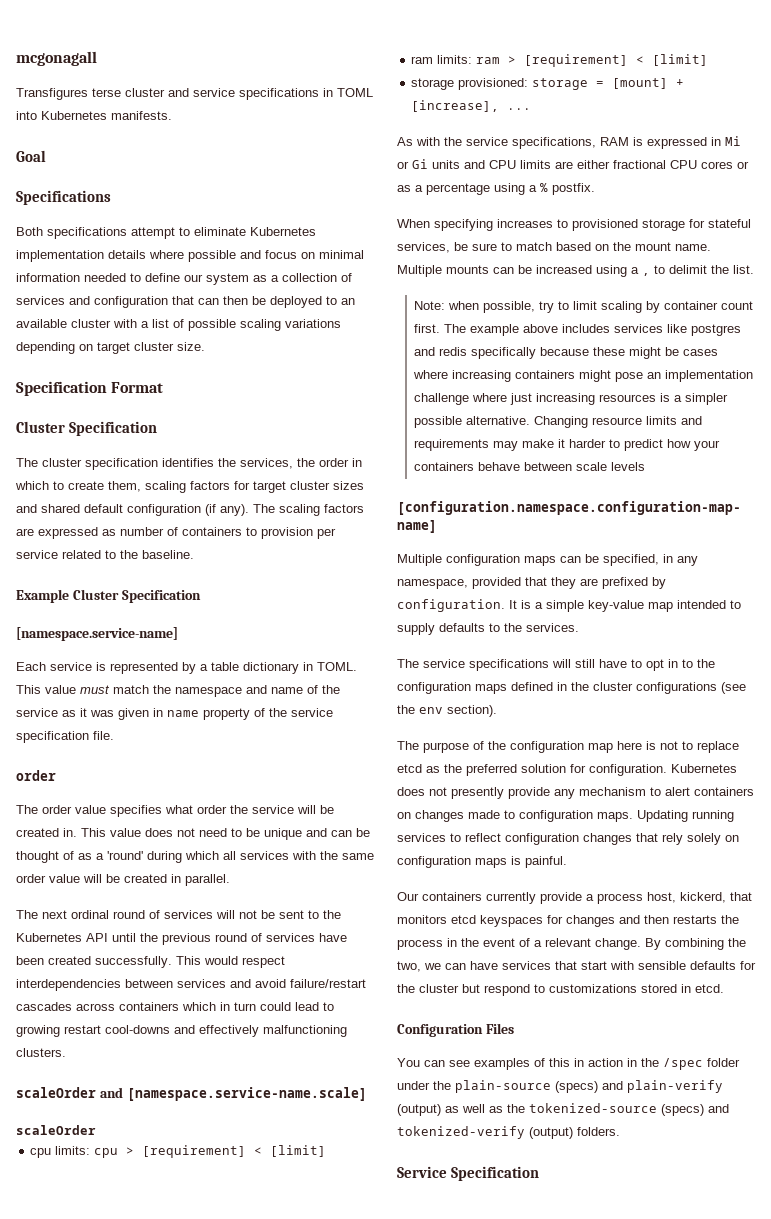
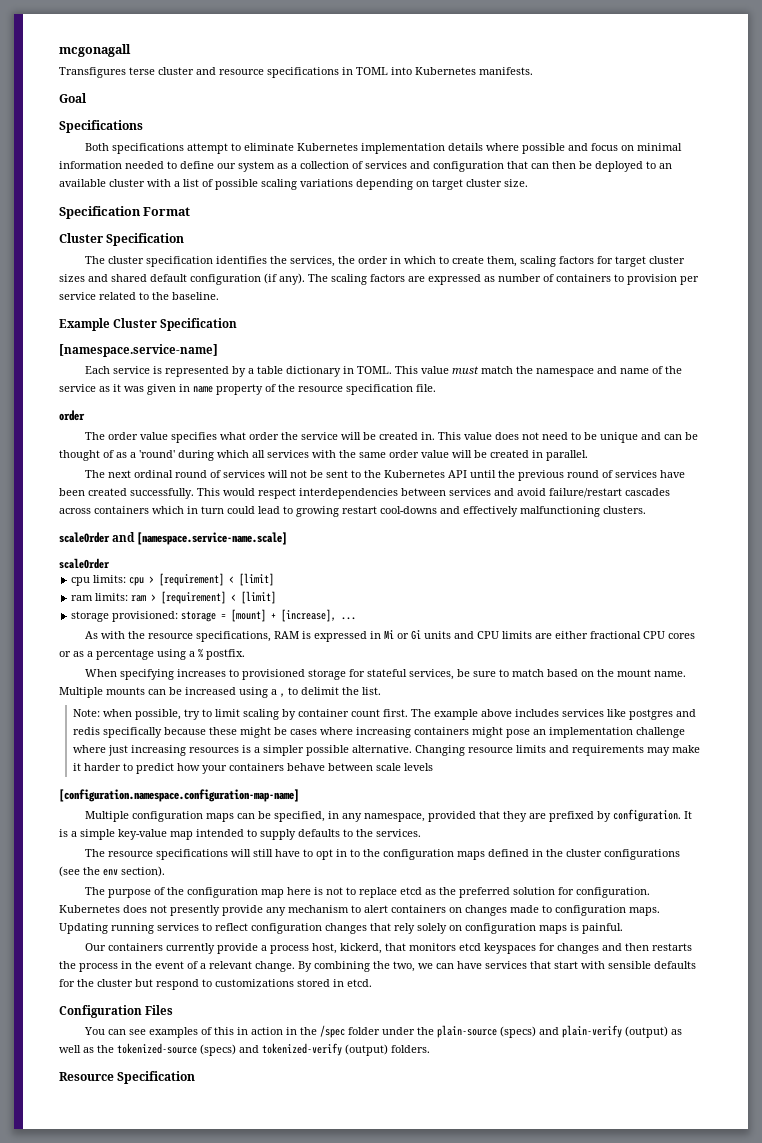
- Transfigures terse cluster and service specifications in TOML into Kubernetes manifests.
+ Transfigures terse cluster and resource specifications in TOML into Kubernetes manifests.
- This value must match the namespace and name of the service as it was given in name property of the service specification file.
+ This value must match the namespace and name of the service as it was given in name property of the resource specification file.
- As with the service specifications, RAM is expressed in Mi or Gi units and CPU limits are either fractional CPU cores or as a percentage using a % postfix.
+ As with the resource specifications, RAM is expressed in Mi or Gi units and CPU limits are either fractional CPU cores or as a percentage using a % postfix.
- The service specifications will still have to opt in to the configuration maps defined in the cluster configurations (see the env section).
+ The resource specifications will still have to opt in to the configuration maps defined in the cluster configurations (see the env section).
- Service Specification
+ Resource Specification

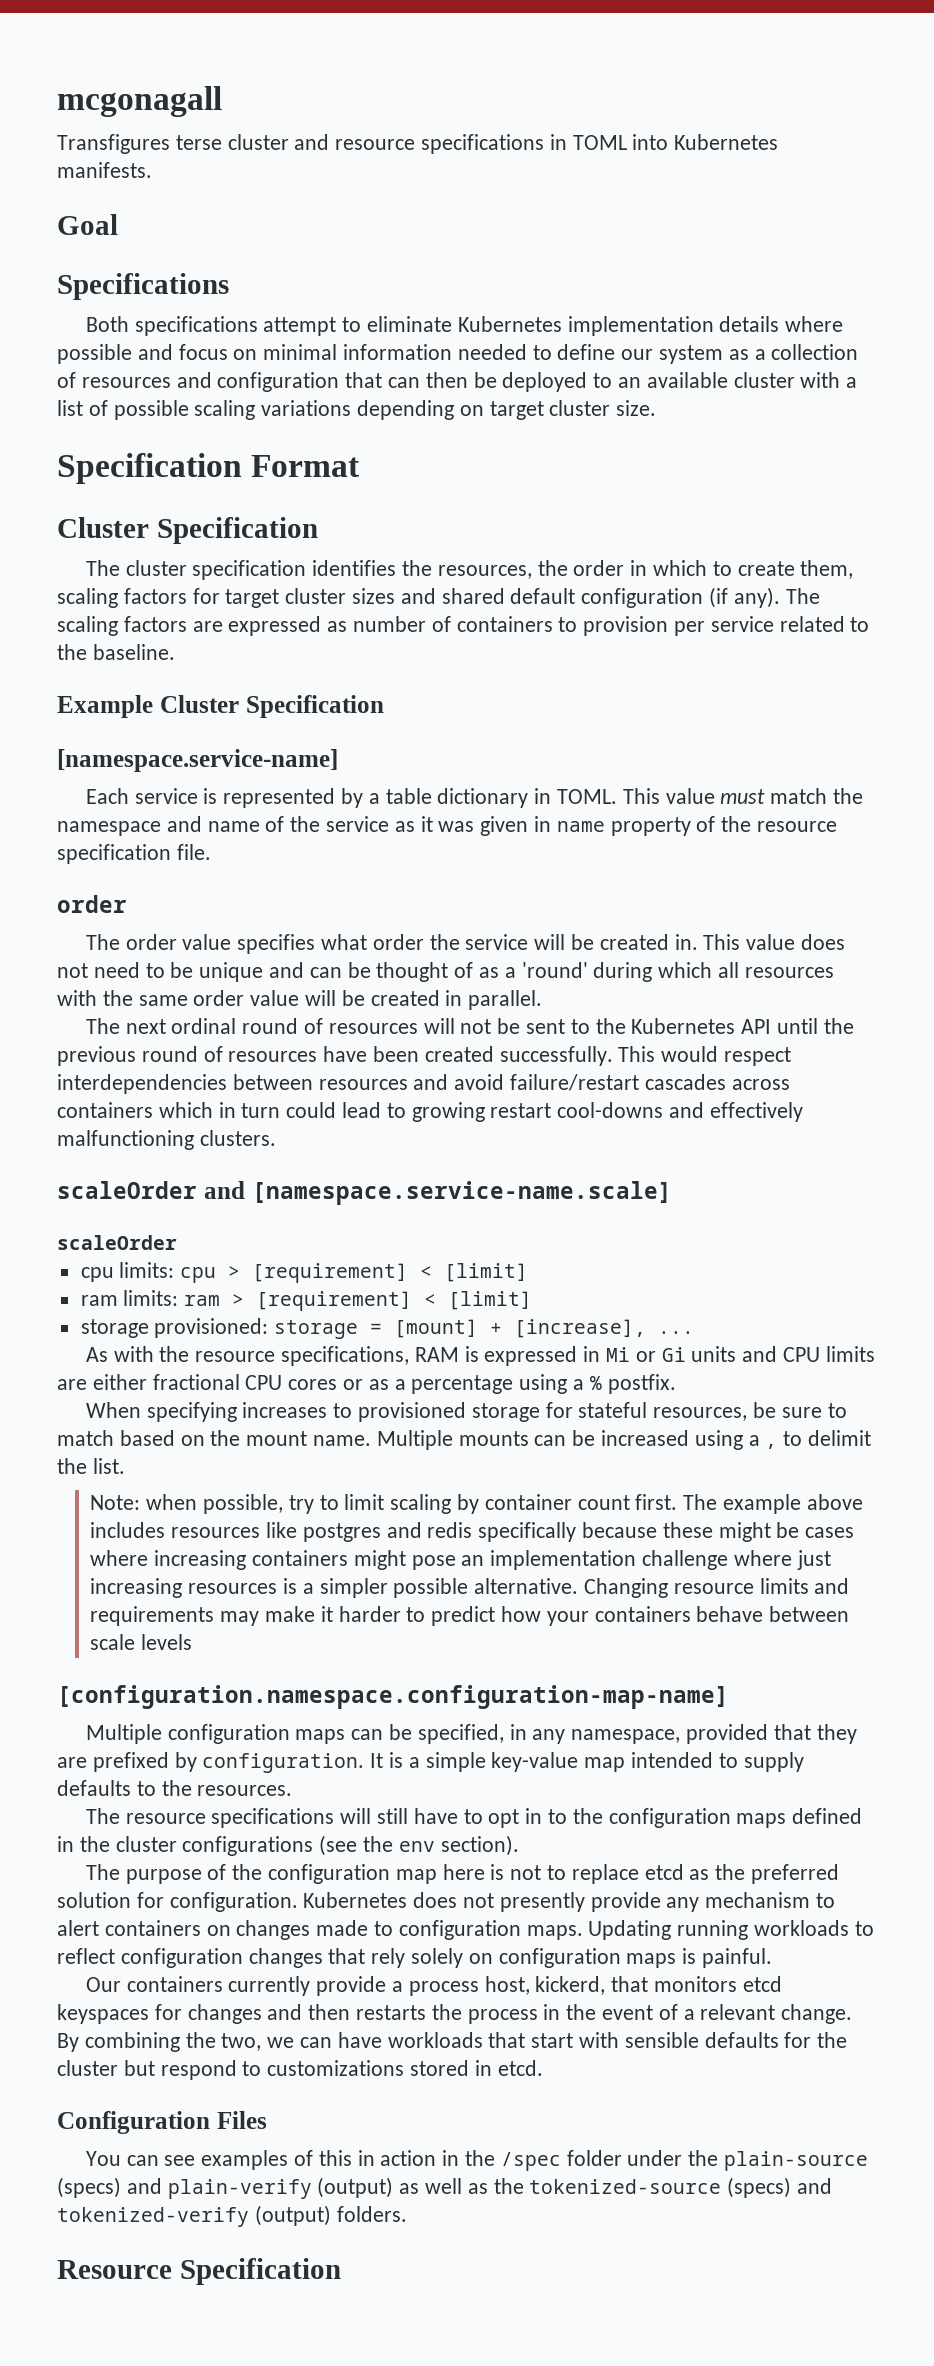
- Both specifications attempt to eliminate Kubernetes implementation details where possible and focus on minimal information needed to define our system as a collection of services and configuration that can then be deployed to an available cluster with a list of possible scaling variations depending on target cluster size.
+ Both specifications attempt to eliminate Kubernetes implementation details where possible and focus on minimal information needed to define our system as a collection of resources and configuration that can then be deployed to an available cluster with a list of possible scaling variations depending on target cluster size.
- The cluster specification identifies the services, the order in which to create them, scaling factors for target cluster sizes and shared default configuration (if any).
+ The cluster specification identifies the resources, the order in which to create them, scaling factors for target cluster sizes and shared default configuration (if any).
- This value does not need to be unique and can be thought of as a 'round' during which all services with the same order value will be created in parallel.
+ This value does not need to be unique and can be thought of as a 'round' during which all resources with the same order value will be created in parallel.
- The next ordinal round of services will not be sent to the Kubernetes API until the previous round of services have been created successfully.
+ The next ordinal round of resources will not be sent to the Kubernetes API until the previous round of resources have been created successfully.
- This would respect interdependencies between services and avoid failure/restart cascades across containers which in turn could lead to growing restart cool-downs and effectively malfunctioning clusters.
+ This would respect interdependencies between resources and avoid failure/restart cascades across containers which in turn could lead to growing restart cool-downs and effectively malfunctioning clusters.
- When specifying increases to provisioned storage for stateful services, be sure to match based on the mount name.
+ When specifying increases to provisioned storage for stateful resources, be sure to match based on the mount name.
- The example above includes services like postgres and redis specifically because these might be cases where increasing containers might pose an implementation challenge where just increasing resources is a simpler possible alternative.
+ The example above includes resources like postgres and redis specifically because these might be cases where increasing containers might pose an implementation challenge where just increasing resources is a simpler possible alternative.
- It is a simple key-value map intended to supply defaults to the services.
+ It is a simple key-value map intended to supply defaults to the resources.
- Updating running services to reflect configuration changes that rely solely on configuration maps is painful.
+ Updating running workloads to reflect configuration changes that rely solely on configuration maps is painful.
- By combining the two, we can have services that start with sensible defaults for the cluster but respond to customizations stored in etcd.
+ By combining the two, we can have workloads that start with sensible defaults for the cluster but respond to customizations stored in etcd.

